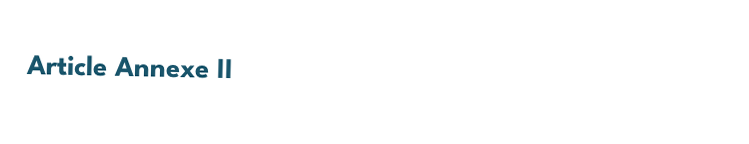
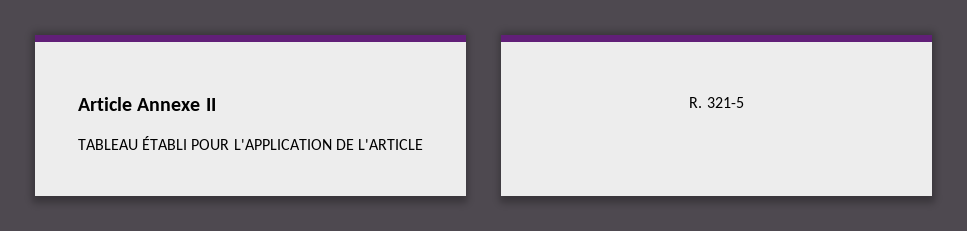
+ TABLEAU ÉTABLI POUR L'APPLICATION DE L'ARTICLE R. 321-5

